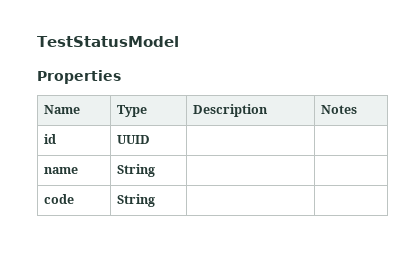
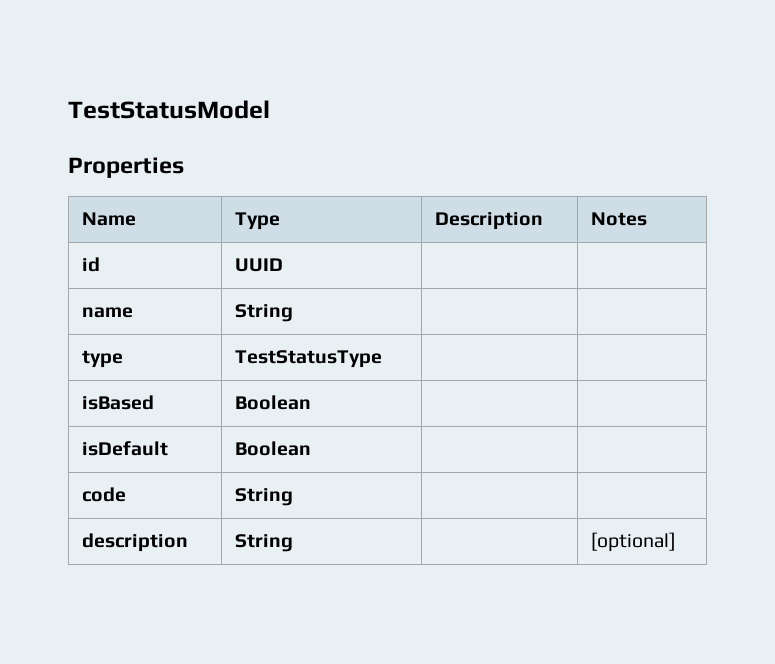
+ type | TestStatusType | |
+ isBased | Boolean | |
+ isDefault | Boolean | |
+ description | String | | [optional]

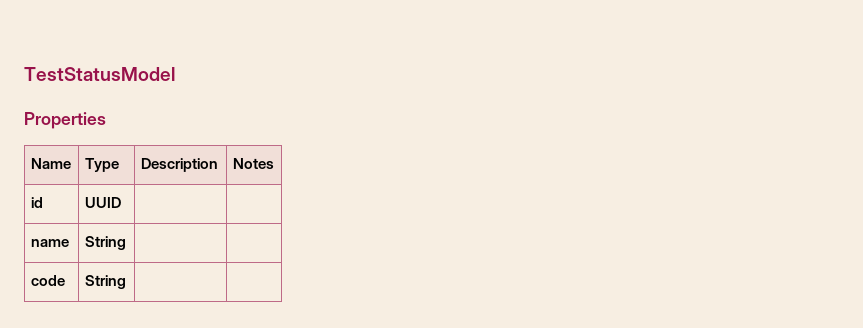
- type | TestStatusType | |
- isBased | Boolean | |
- isDefault | Boolean | |
- description | String | | [optional]

